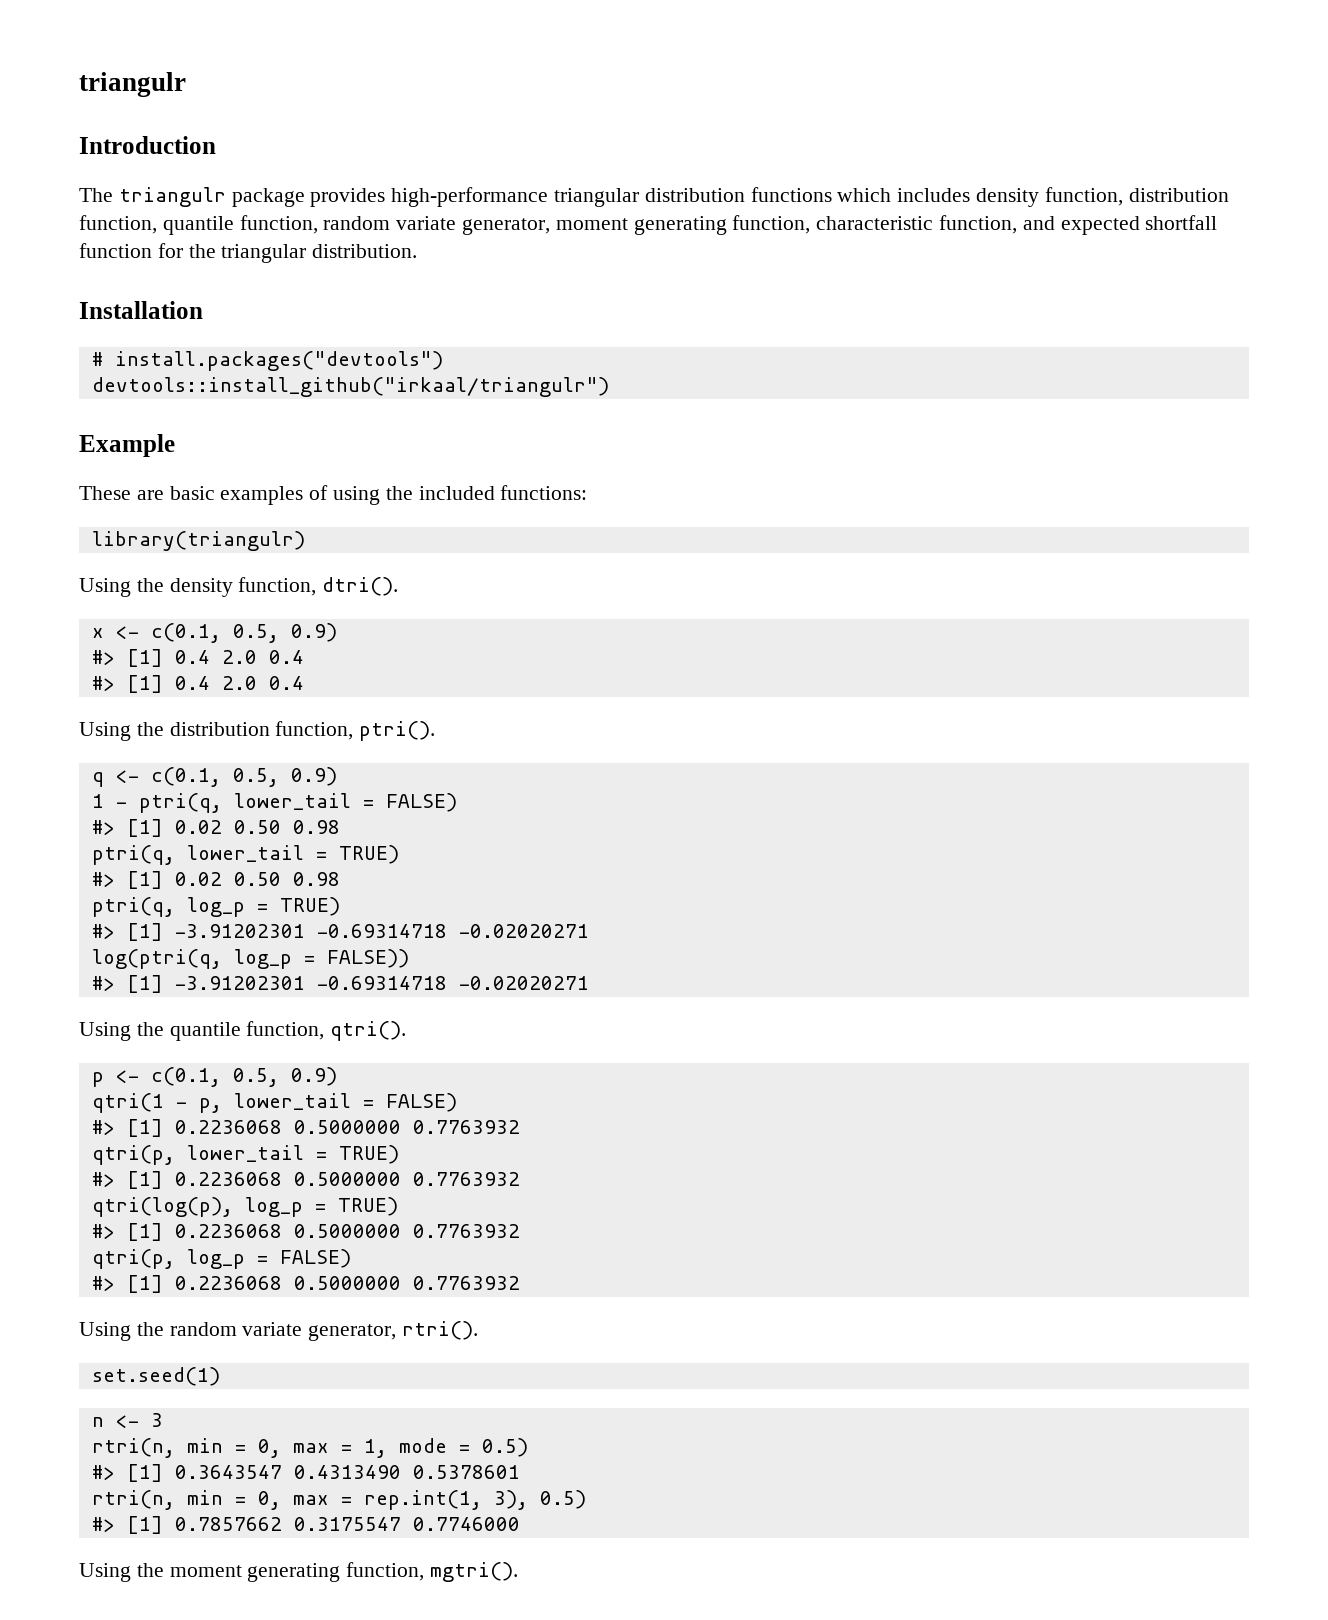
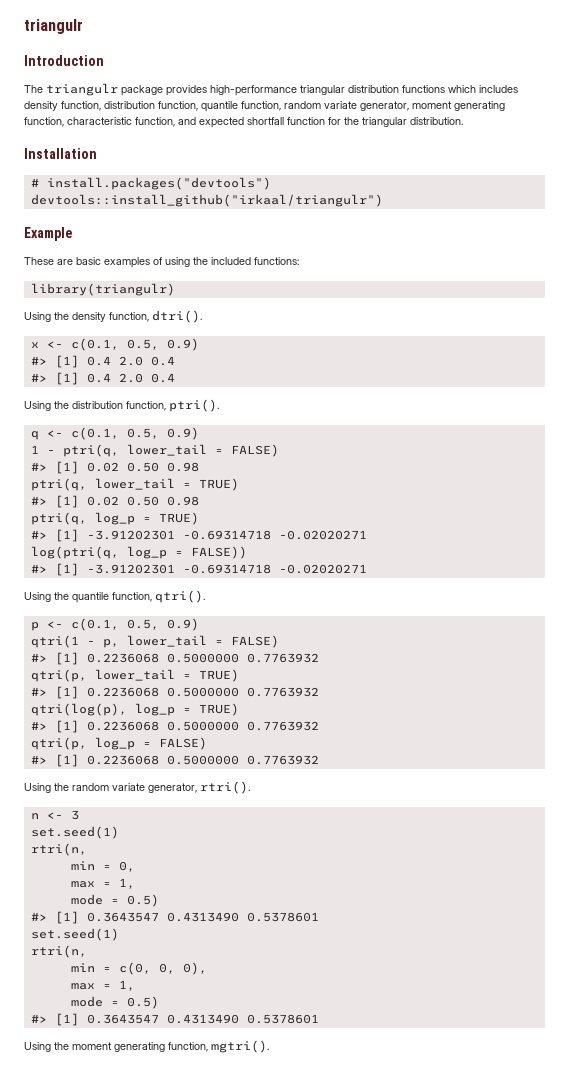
- set.seed(1)
  n <- 3
- rtri(n, min = 0, max = 1, mode = 0.5)
+ set.seed(1)
+ rtri(n,
+ min = 0,
+ max = 1,
+ mode = 0.5)
  #> [1] 0.3643547 0.4313490 0.5378601
- rtri(n, min = 0, max = rep.int(1, 3), 0.5)
- #> [1] 0.7857662 0.3175547 0.7746000
+ set.seed(1)
+ rtri(n,
+ min = c(0, 0, 0),
+ max = 1,
+ mode = 0.5)
+ #> [1] 0.3643547 0.4313490 0.5378601

